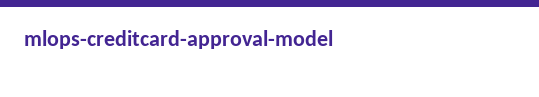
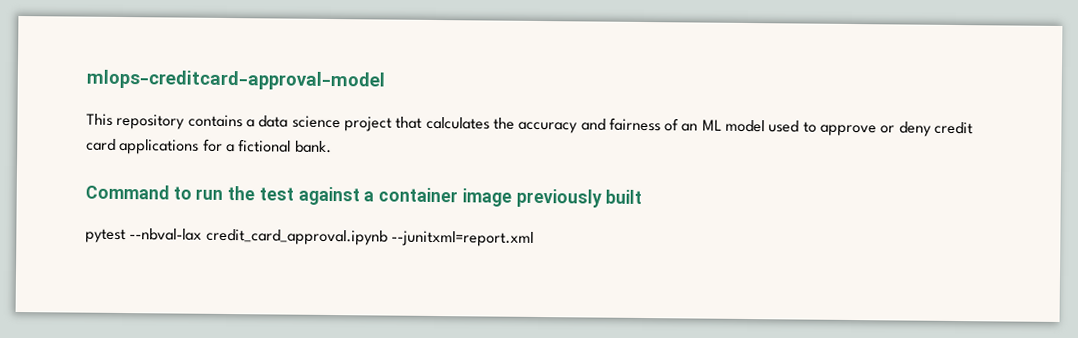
+ This repository contains a data science project that calculates the accuracy and fairness of an ML model used to approve or deny credit card applications for a fictional bank.
+ Command to run the test against a container image previously built
+ pytest --nbval-lax credit_card_approval.ipynb --junitxml=report.xml

